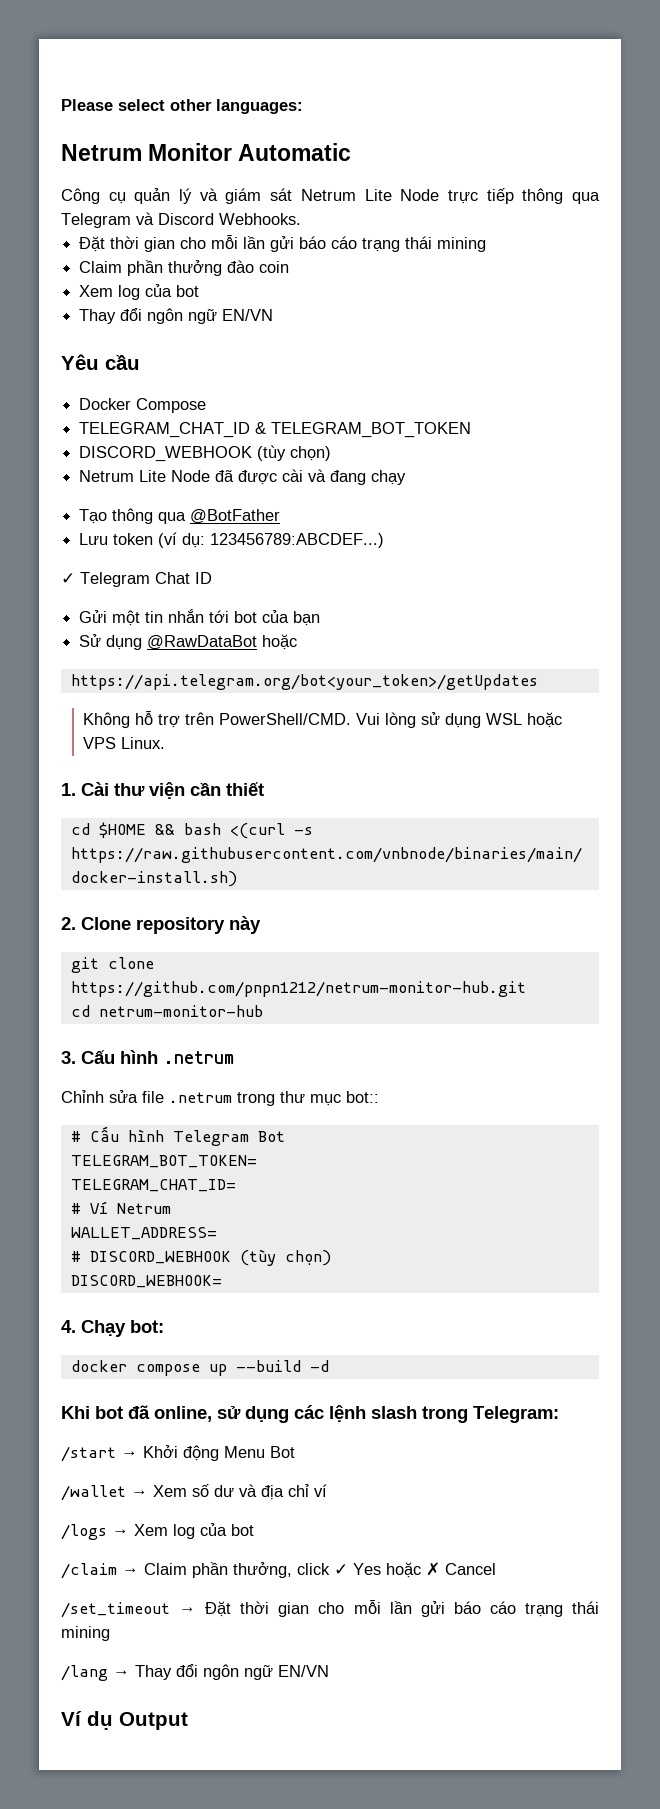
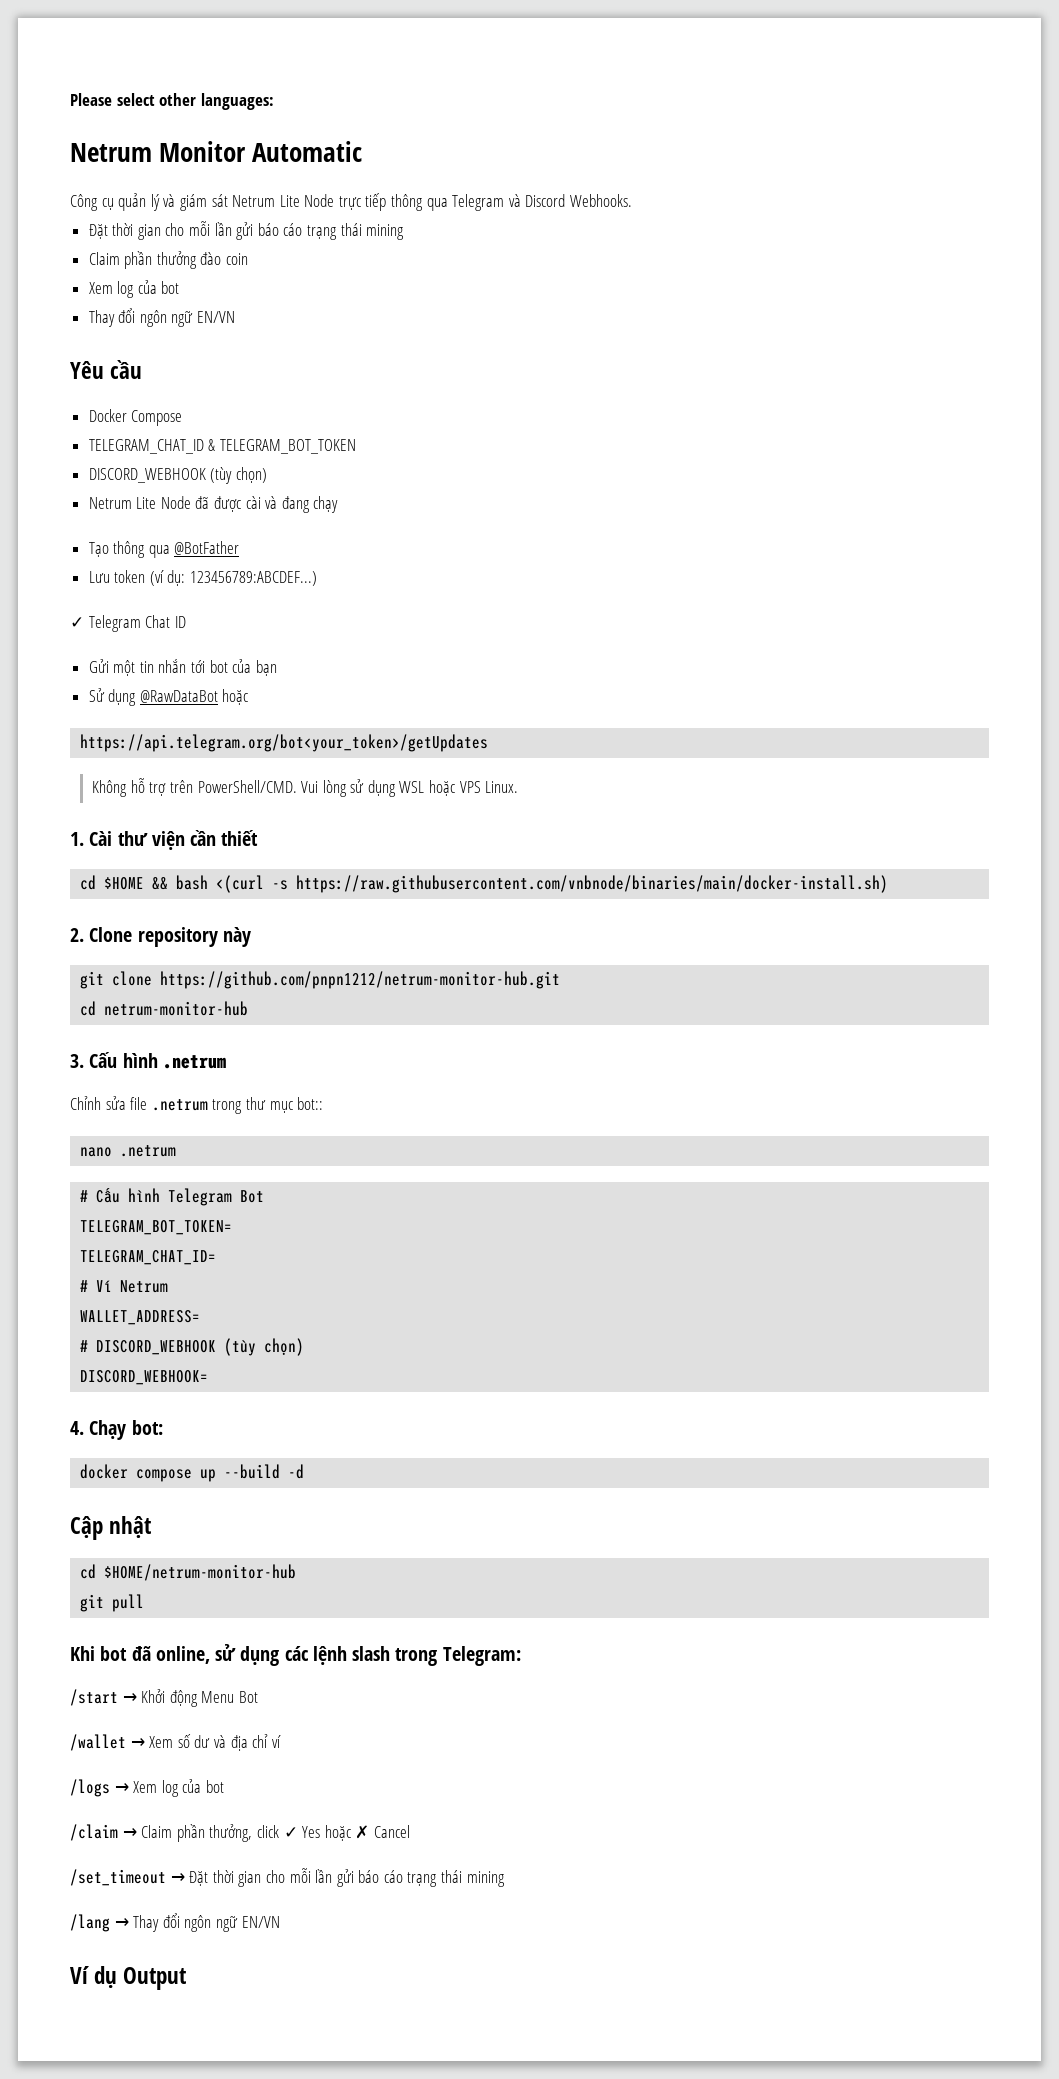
+ nano .netrum
+ Cập nhật
+ cd $HOME/netrum-monitor-hub
+ git pull

